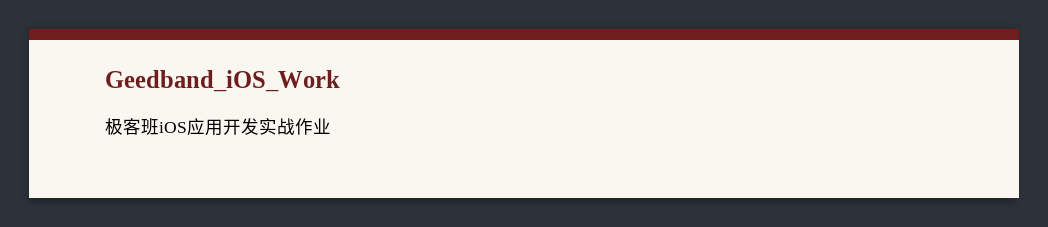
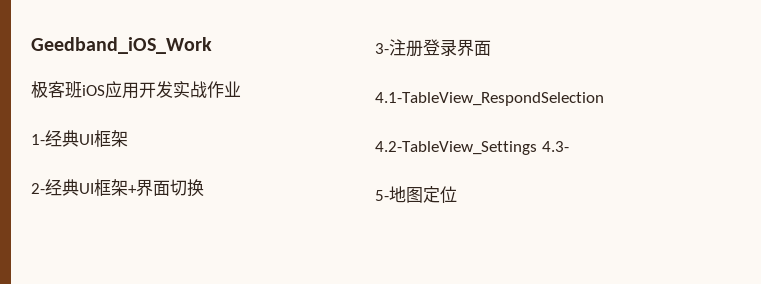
+ 1-经典UI框架
+ 2-经典UI框架+界面切换
+ 3-注册登录界面
+ 4.1-TableView_RespondSelection
+ 4.2-TableView_Settings 4.3-
+ 5-地图定位

